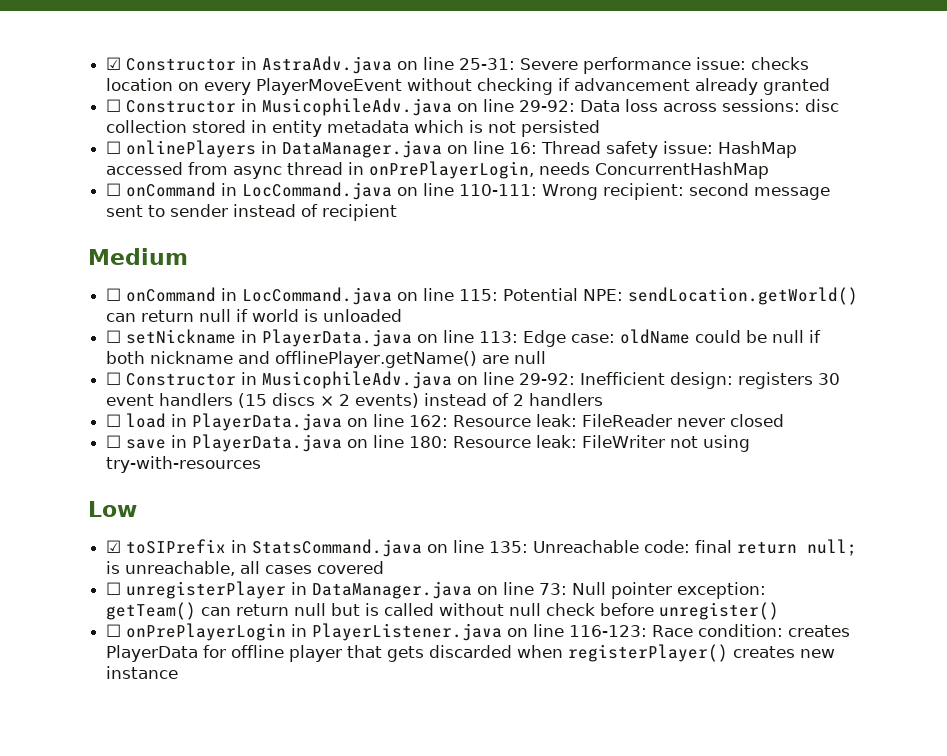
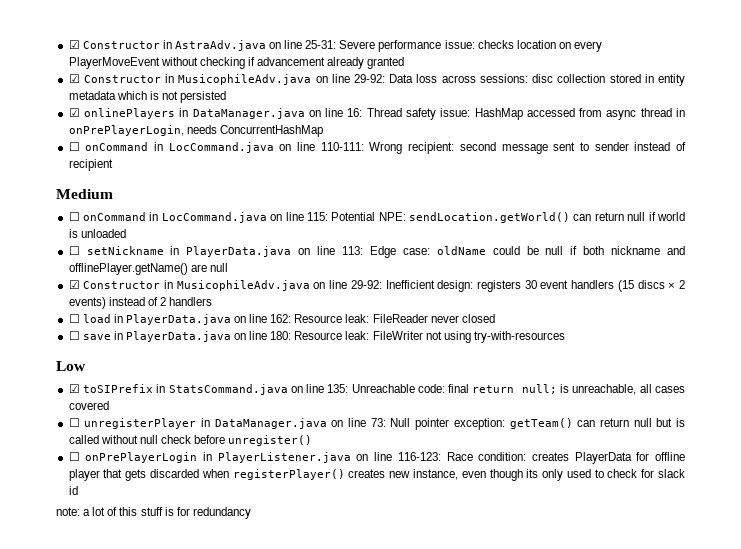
- ☐ Constructor in MusicophileAdv.java on line 29-92: Data loss across sessions: disc collection stored in entity metadata which is not persisted
+ ☑ Constructor in MusicophileAdv.java on line 29-92: Data loss across sessions: disc collection stored in entity metadata which is not persisted
- ☐ onlinePlayers in DataManager.java on line 16: Thread safety issue: HashMap accessed from async thread in onPrePlayerLogin, needs ConcurrentHashMap
+ ☑ onlinePlayers in DataManager.java on line 16: Thread safety issue: HashMap accessed from async thread in onPrePlayerLogin, needs ConcurrentHashMap
- ☐ Constructor in MusicophileAdv.java on line 29-92: Inefficient design: registers 30 event handlers (15 discs × 2 events) instead of 2 handlers
+ ☑ Constructor in MusicophileAdv.java on line 29-92: Inefficient design: registers 30 event handlers (15 discs × 2 events) instead of 2 handlers
- ☐ onPrePlayerLogin in PlayerListener.java on line 116-123: Race condition: creates PlayerData for offline player that gets discarded when registerPlayer() creates new instance
+ ☐ onPrePlayerLogin in PlayerListener.java on line 116-123: Race condition: creates PlayerData for offline player that gets discarded when registerPlayer() creates new instance, even though its only used to check for slack id
+ note: a lot of this stuff is for redundancy

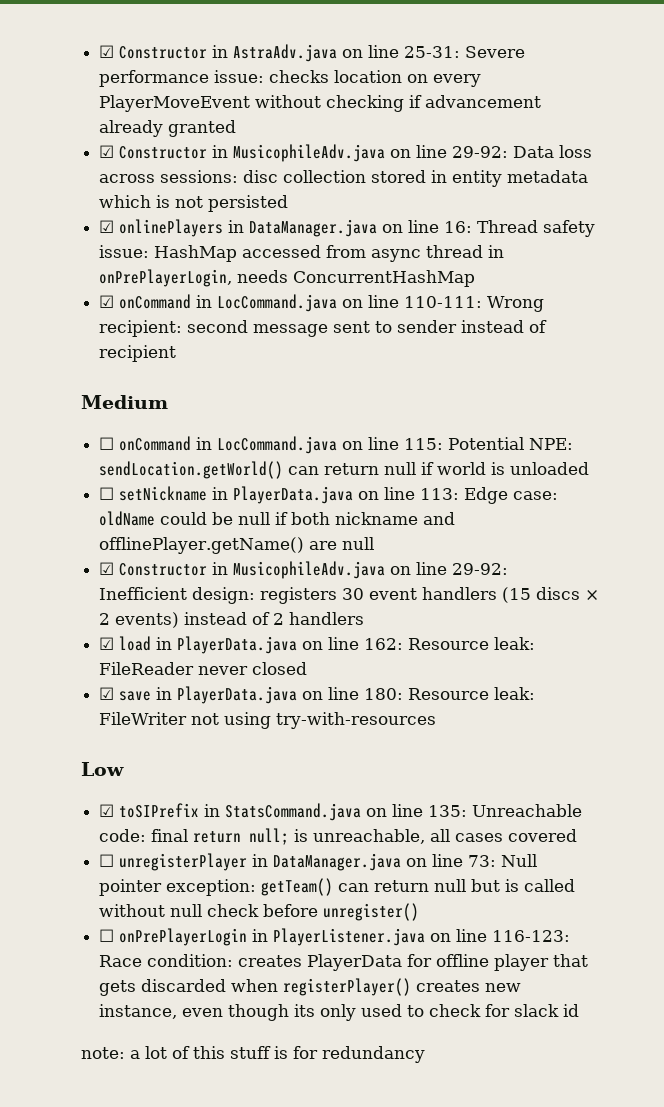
- ☐ onCommand in LocCommand.java on line 110-111: Wrong recipient: second message sent to sender instead of recipient
+ ☑ onCommand in LocCommand.java on line 110-111: Wrong recipient: second message sent to sender instead of recipient
- ☐ load in PlayerData.java on line 162: Resource leak: FileReader never closed
+ ☑ load in PlayerData.java on line 162: Resource leak: FileReader never closed
- ☐ save in PlayerData.java on line 180: Resource leak: FileWriter not using try-with-resources
+ ☑ save in PlayerData.java on line 180: Resource leak: FileWriter not using try-with-resources

